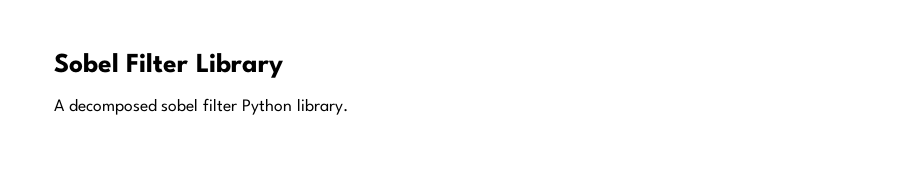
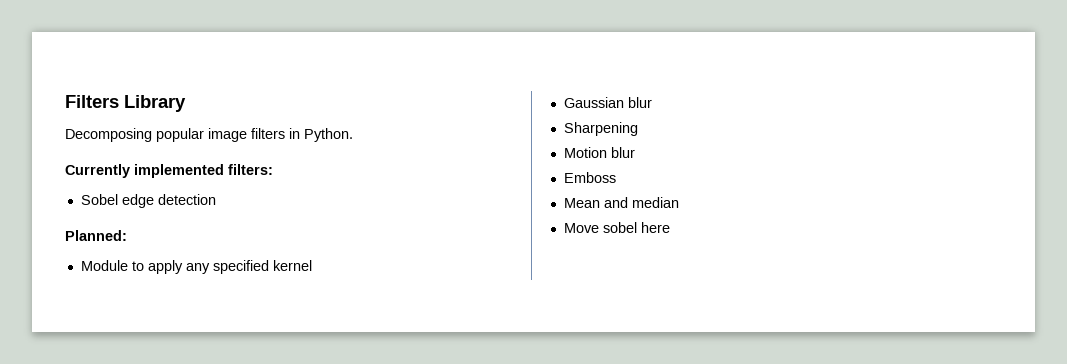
- Sobel Filter Library
+ Filters Library
- A decomposed sobel filter Python library.
+ Decomposing popular image filters in Python.
+ Currently implemented filters:
+ Sobel edge detection
+ Planned:
+ Module to apply any specified kernel
+ Gaussian blur
+ Sharpening
+ Motion blur
+ Emboss
+ Mean and median
+ Move sobel here

